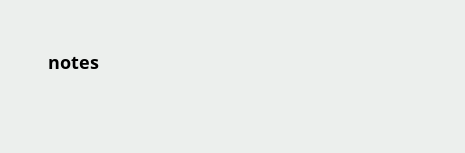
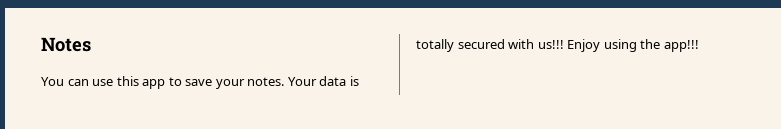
- notes
+ Notes
+ You can use this app to save your notes. Your data is totally secured with us!!! Enjoy using the app!!!

